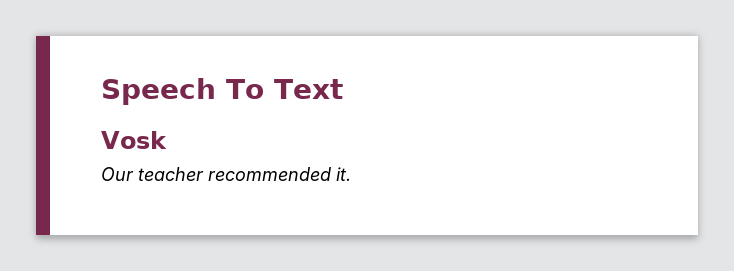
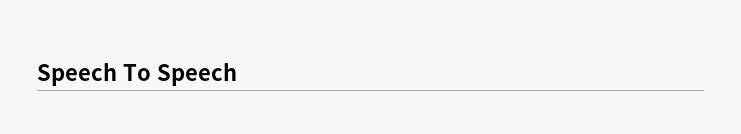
- Speech To Text
- Vosk
- Our teacher recommended it.
+ Speech To Speech

